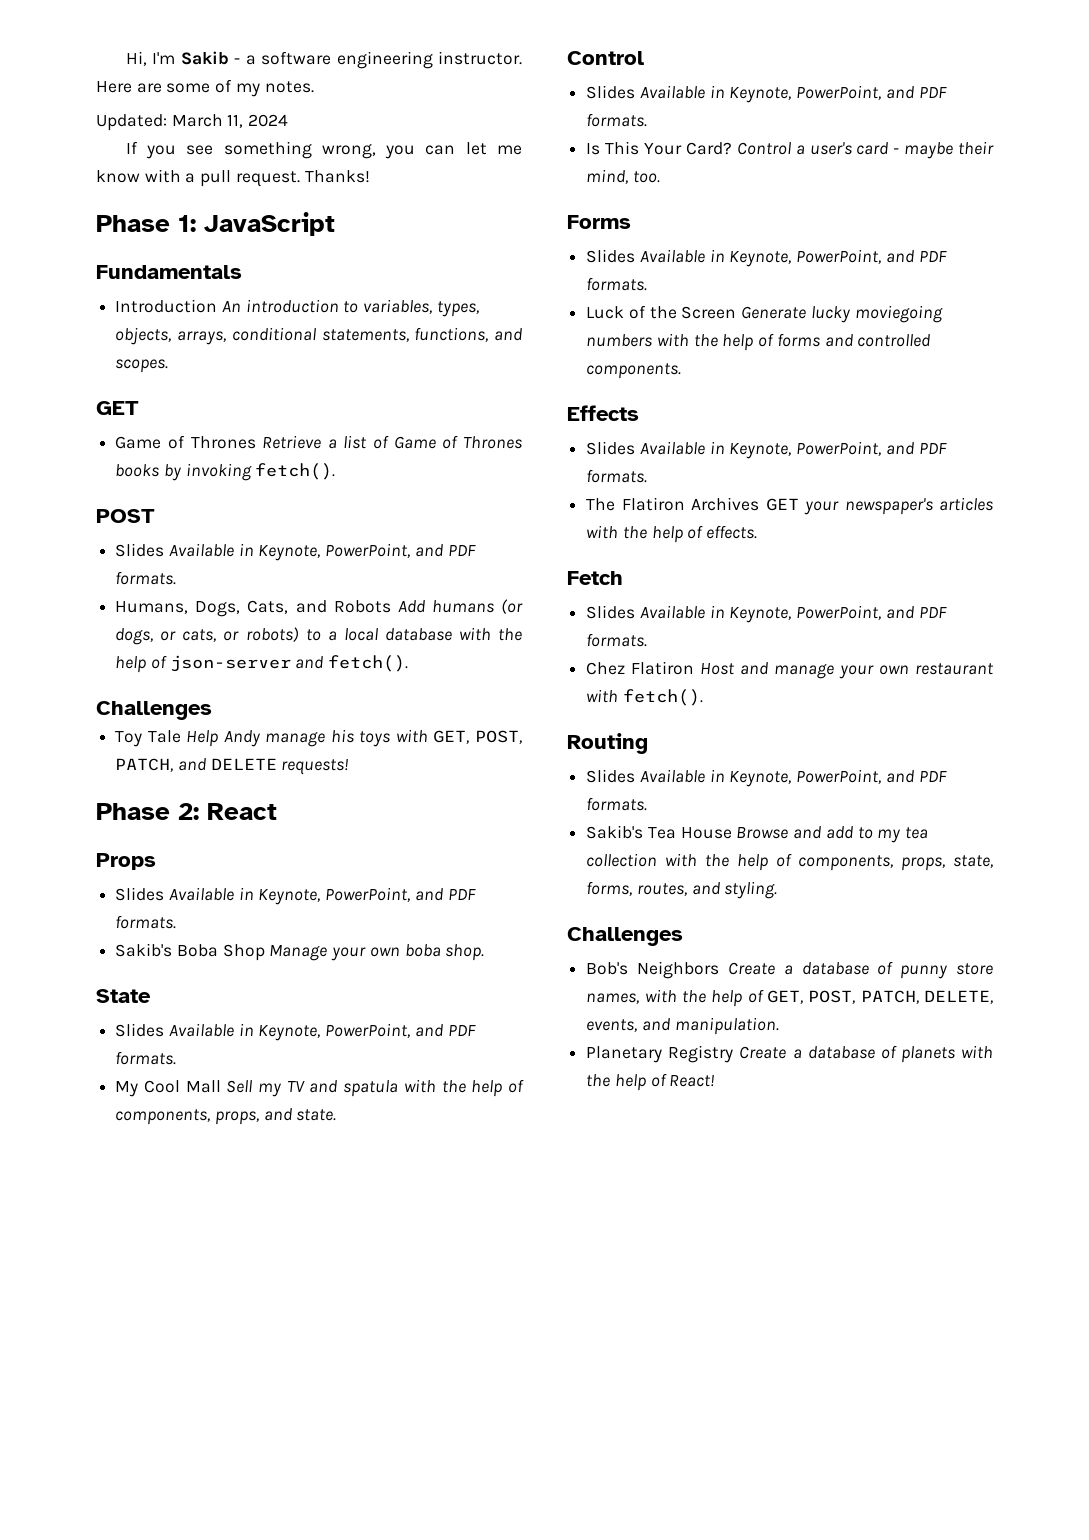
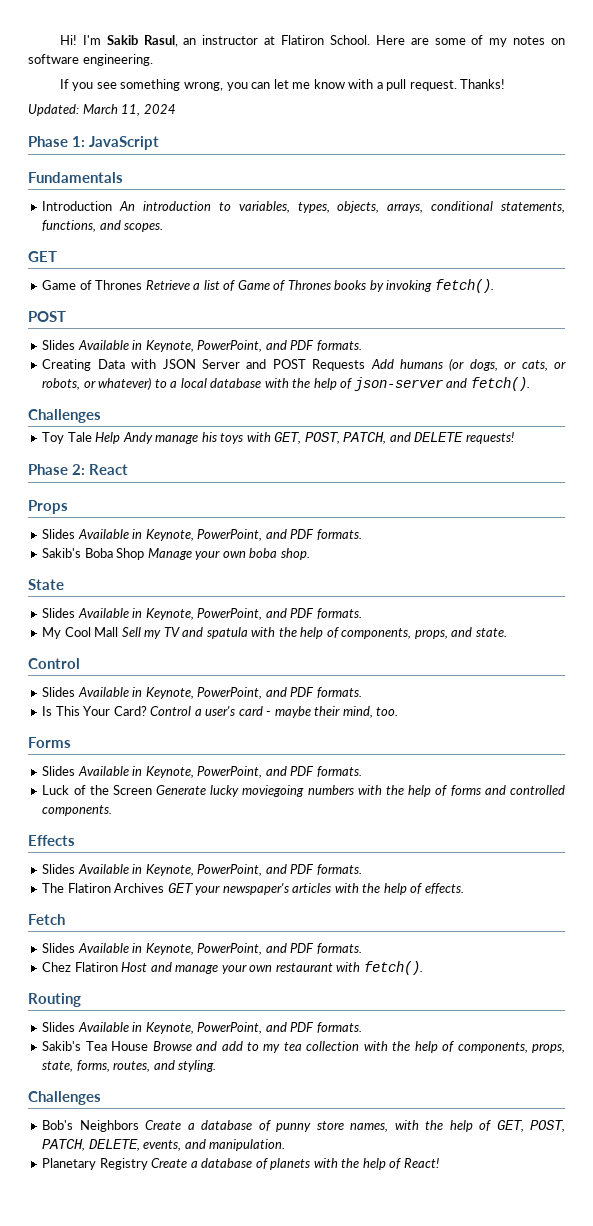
- Hi, I'm Sakib - a software engineering instructor.
+ Hi! I'm Sakib Rasul, an instructor at Flatiron School.
- Here are some of my notes.
- Updated: March 11, 2024
+ Here are some of my notes on software engineering.
+ Updated: March 11, 2024
- Humans, Dogs, Cats, and Robots Add humans (or dogs, or cats, or robots) to a local database with the help of json-server and fetch().
+ Creating Data with JSON Server and POST Requests Add humans (or dogs, or cats, or robots, or whatever) to a local database with the help of json-server and fetch().

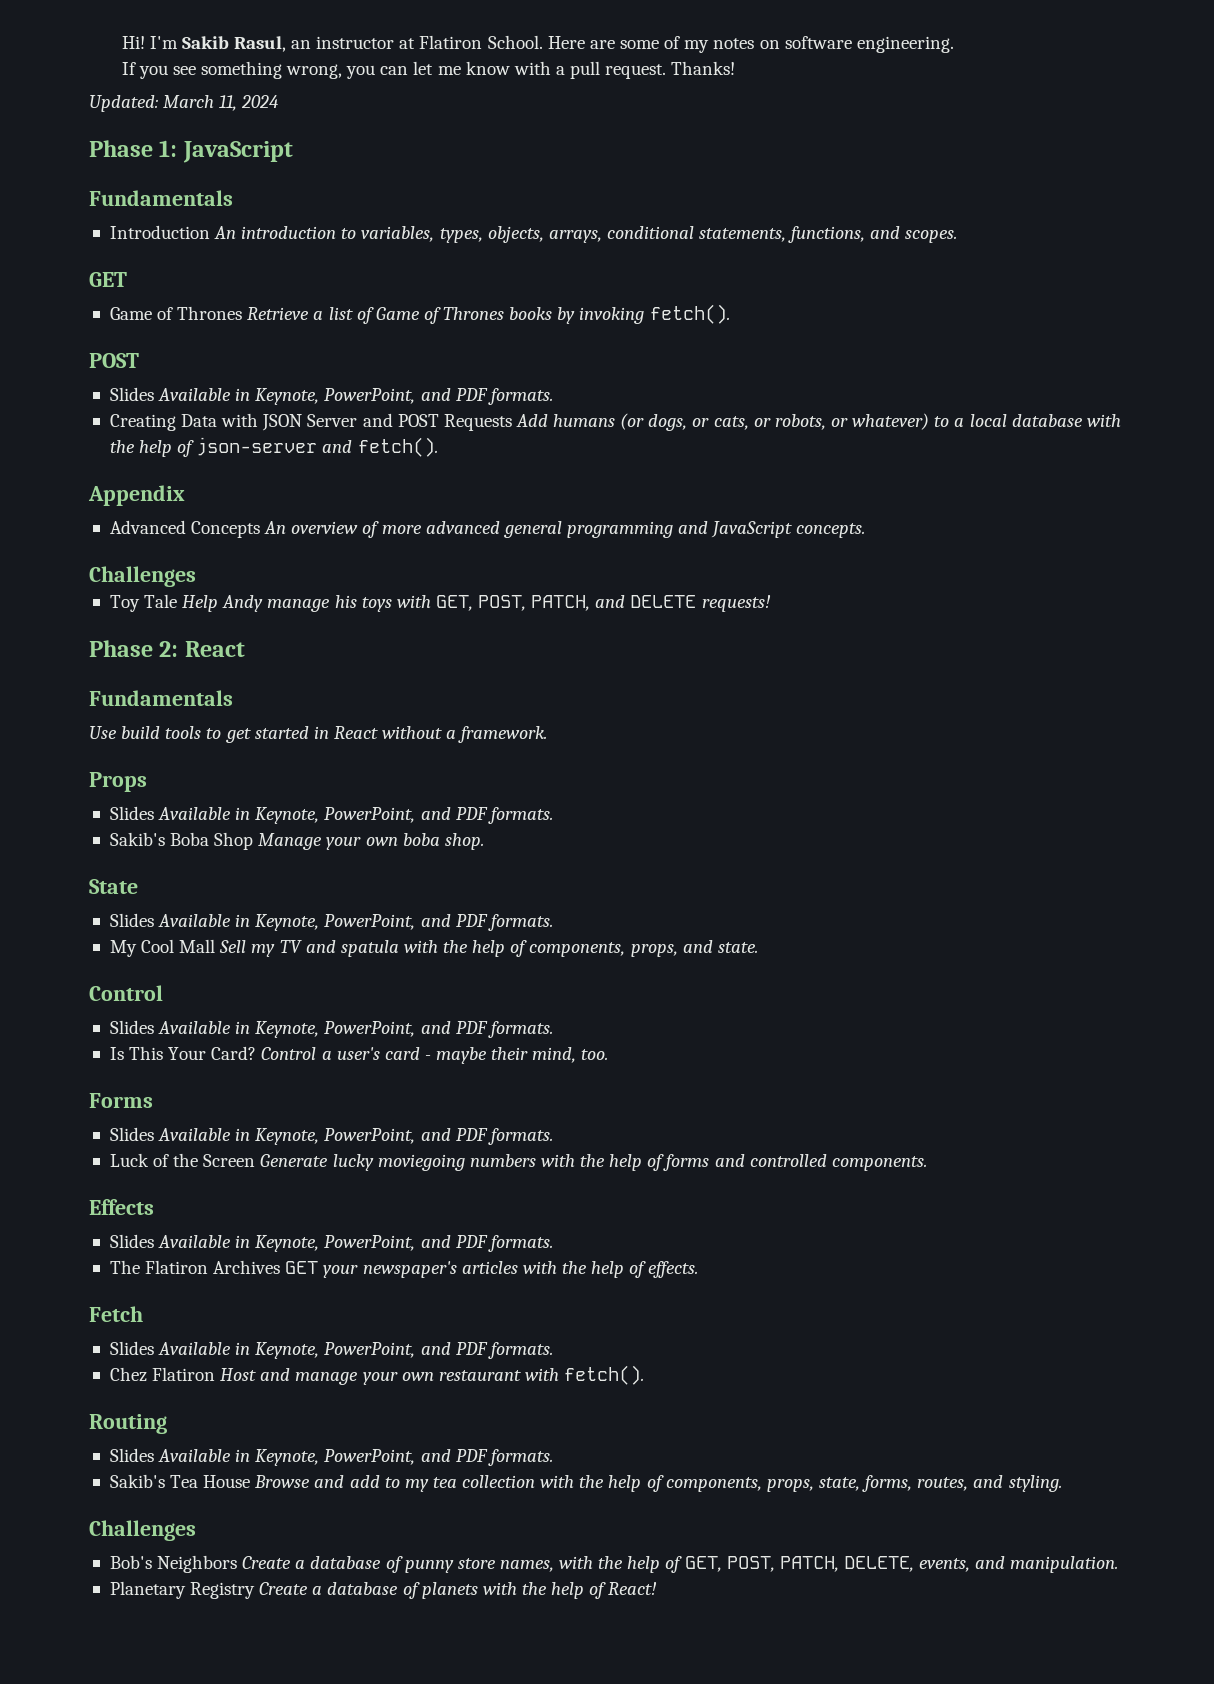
+ Appendix
+ Advanced Concepts An overview of more advanced general programming and JavaScript concepts.
  Phase 2: React
+ Fundamentals
+ Use build tools to get started in React without a framework.

